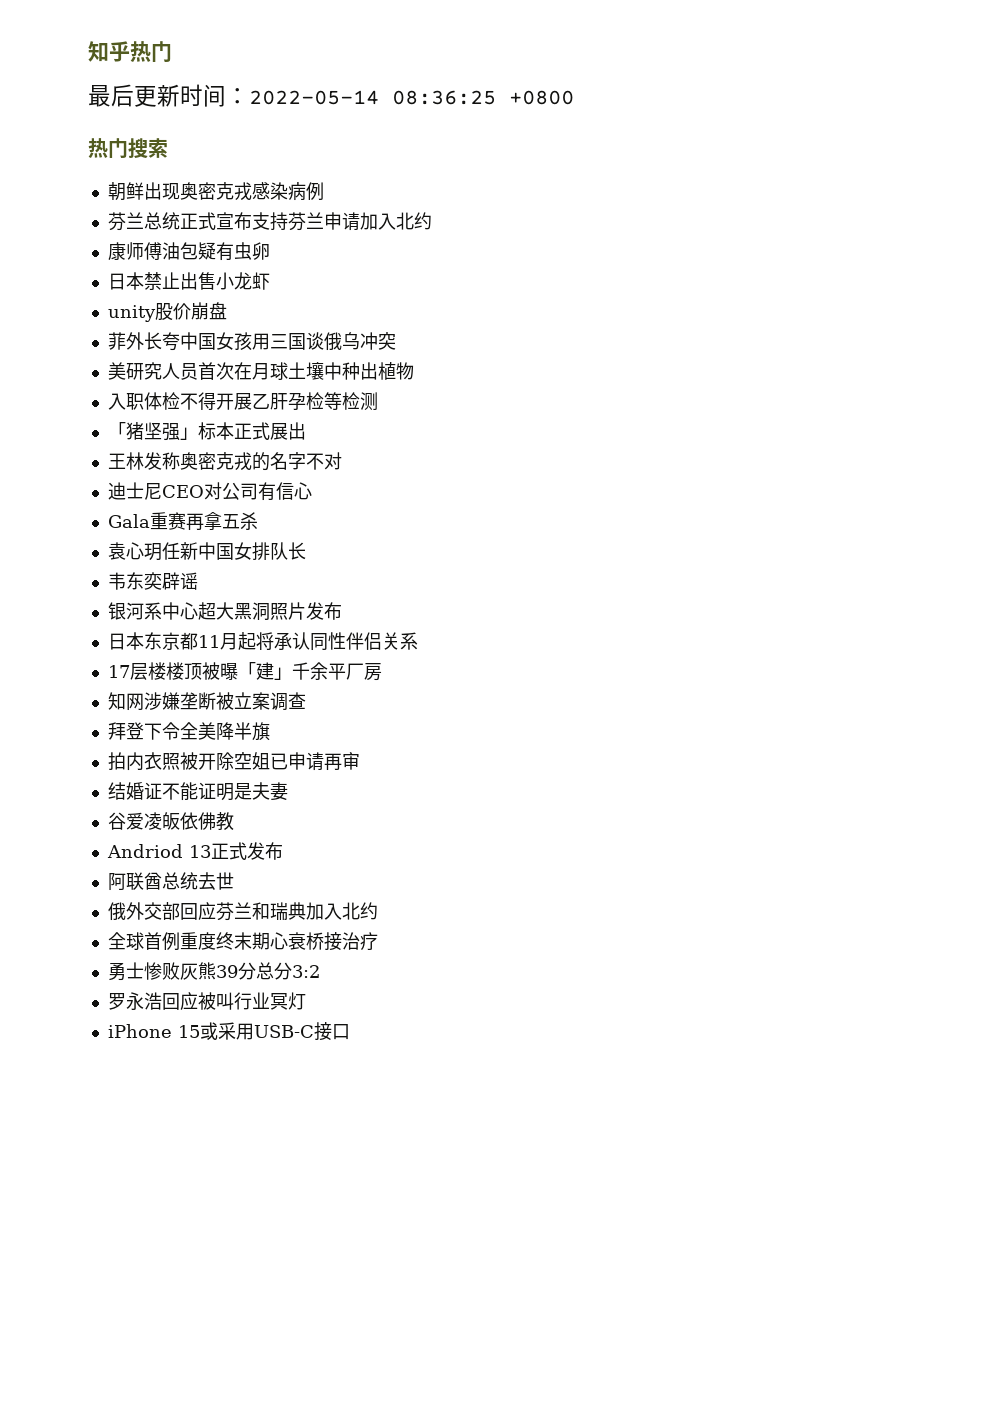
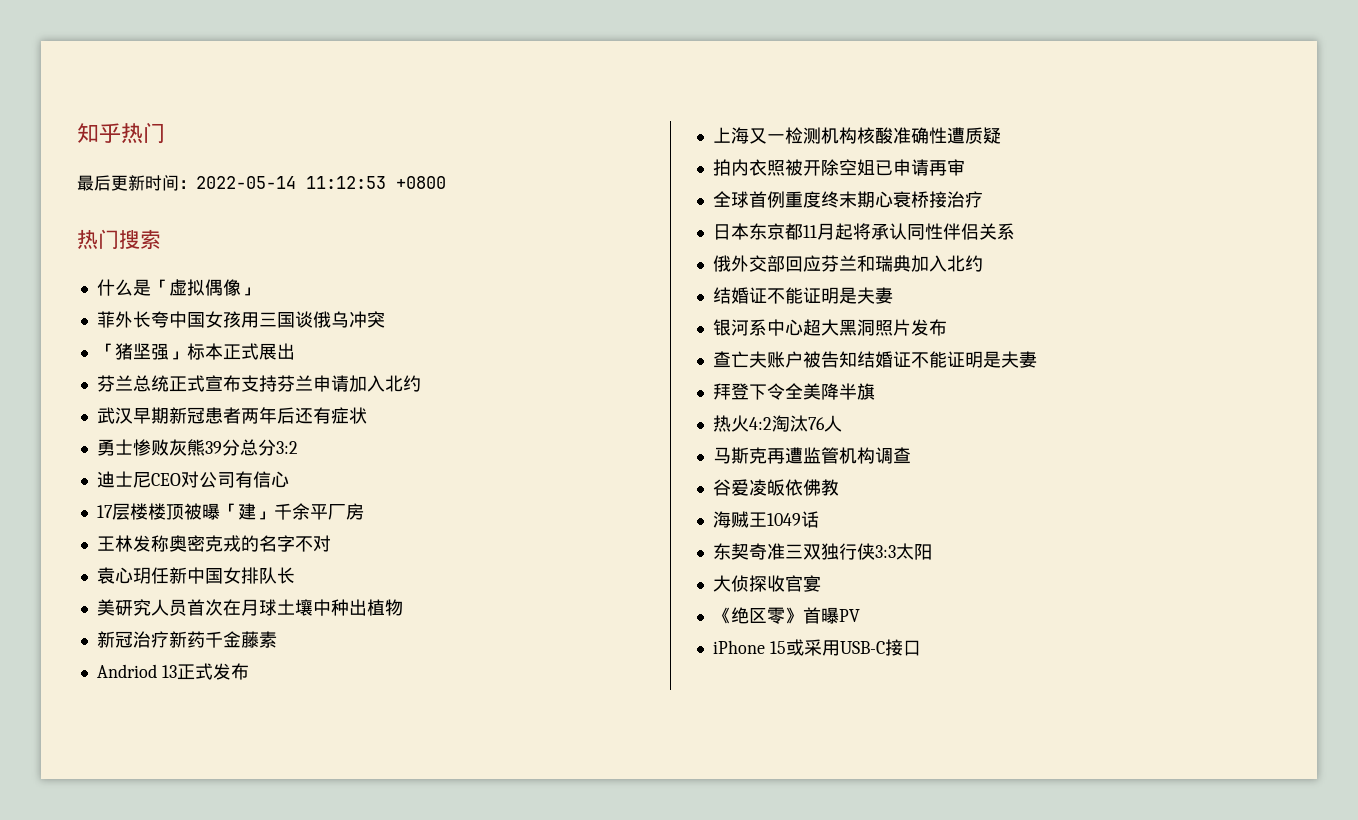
- 最后更新时间：2022-05-14 08:36:25 +0800
+ 最后更新时间：2022-05-14 11:12:53 +0800
- 朝鲜出现奥密克戎感染病例
+ 什么是「虚拟偶像」
+ 菲外长夸中国女孩用三国谈俄乌冲突
+ 「猪坚强」标本正式展出
- 康师傅油包疑有虫卵
- 日本禁止出售小龙虾
- unity股价崩盘
- 菲外长夸中国女孩用三国谈俄乌冲突
+ 武汉早期新冠患者两年后还有症状
+ 勇士惨败灰熊39分总分3:2
+ 迪士尼CEO对公司有信心
+ 17层楼楼顶被曝「建」千余平厂房
+ 王林发称奥密克戎的名字不对
+ 袁心玥任新中国女排队长
- 入职体检不得开展乙肝孕检等检测
- 「猪坚强」标本正式展出
- 王林发称奥密克戎的名字不对
- 迪士尼CEO对公司有信心
- Gala重赛再拿五杀
- 袁心玥任新中国女排队长
- 韦东奕辟谣
- 银河系中心超大黑洞照片发布
+ 新冠治疗新药千金藤素
+ Andriod 13正式发布
+ 上海又一检测机构核酸准确性遭质疑
+ 拍内衣照被开除空姐已申请再审
+ 全球首例重度终末期心衰桥接治疗
- 17层楼楼顶被曝「建」千余平厂房
- 知网涉嫌垄断被立案调查
- 拜登下令全美降半旗
- 拍内衣照被开除空姐已申请再审
- 结婚证不能证明是夫妻
- 谷爱凌皈依佛教
- Andriod 13正式发布
- 阿联酋总统去世
  俄外交部回应芬兰和瑞典加入北约
- 全球首例重度终末期心衰桥接治疗
- 勇士惨败灰熊39分总分3:2
- 罗永浩回应被叫行业冥灯
+ 结婚证不能证明是夫妻
+ 银河系中心超大黑洞照片发布
+ 查亡夫账户被告知结婚证不能证明是夫妻
+ 拜登下令全美降半旗
+ 热火4:2淘汰76人
+ 马斯克再遭监管机构调查
+ 谷爱凌皈依佛教
+ 海贼王1049话
+ 东契奇准三双独行侠3:3太阳
+ 大侦探收官宴
+ 《绝区零》首曝PV

